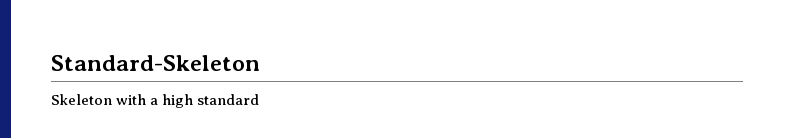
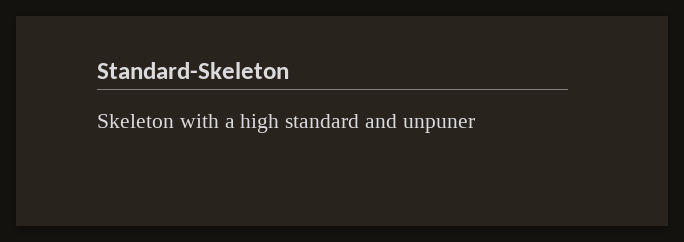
- Skeleton with a high standard
+ Skeleton with a high standard and unpuner

